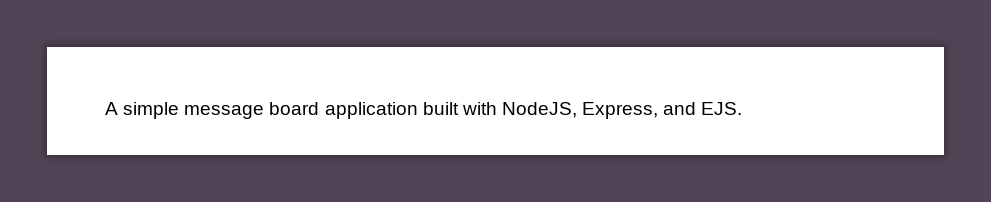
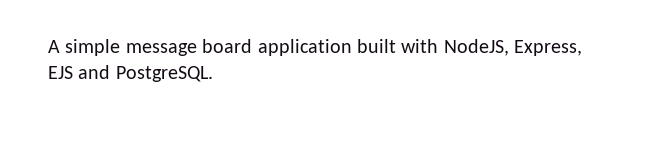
- A simple message board application built with NodeJS, Express, and EJS.
+ A simple message board application built with NodeJS, Express, EJS and PostgreSQL.

